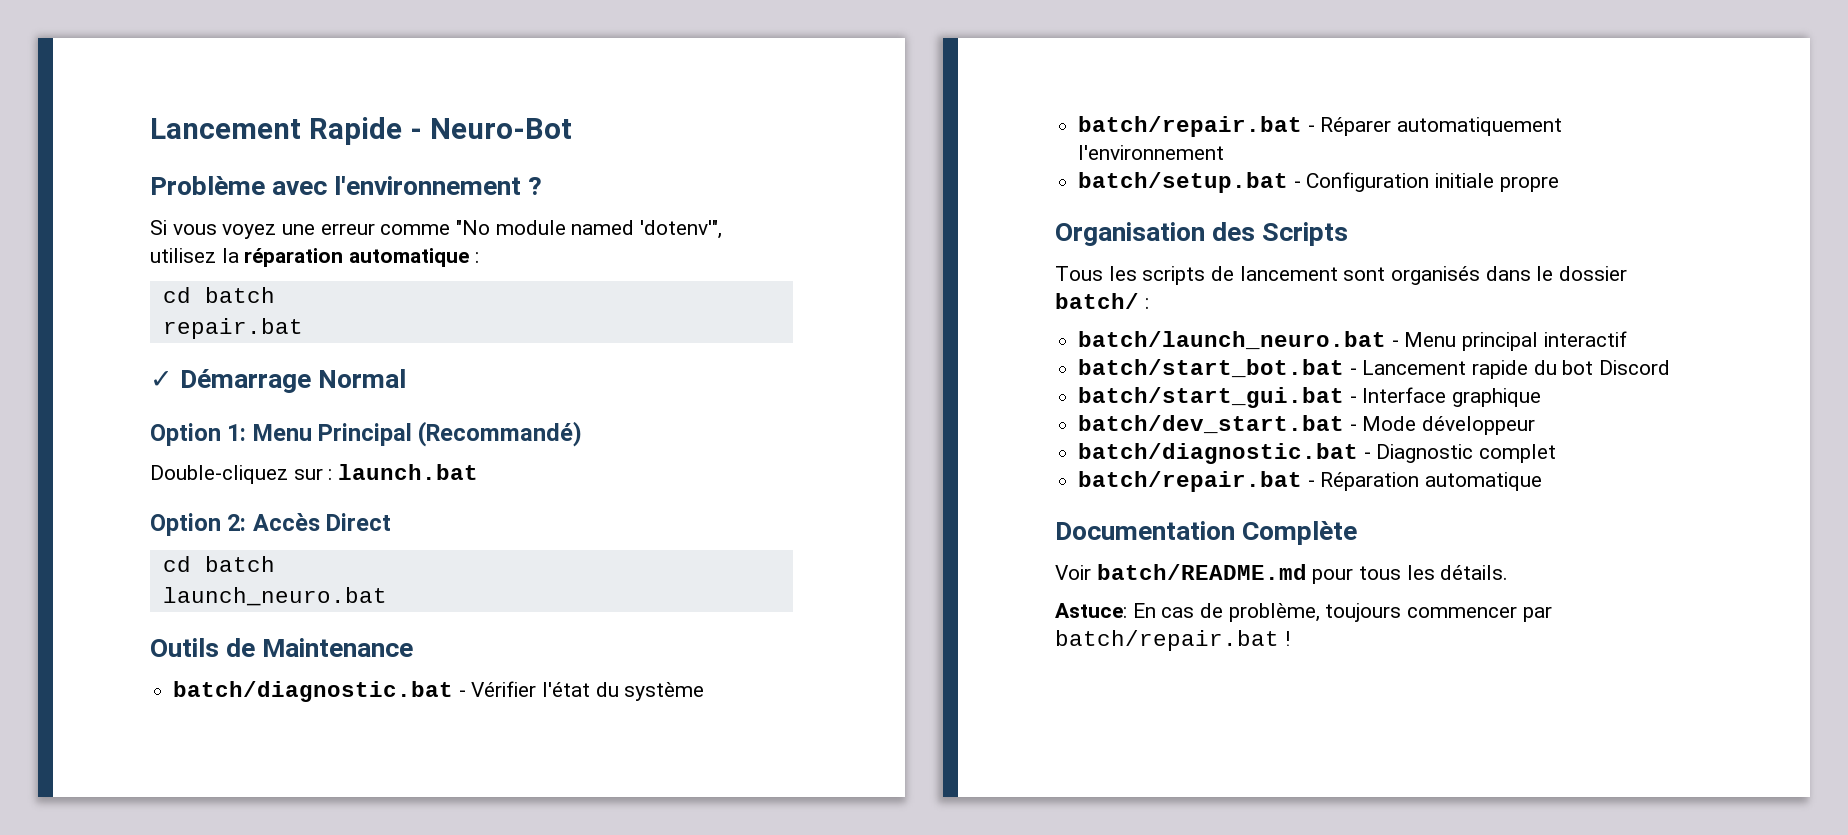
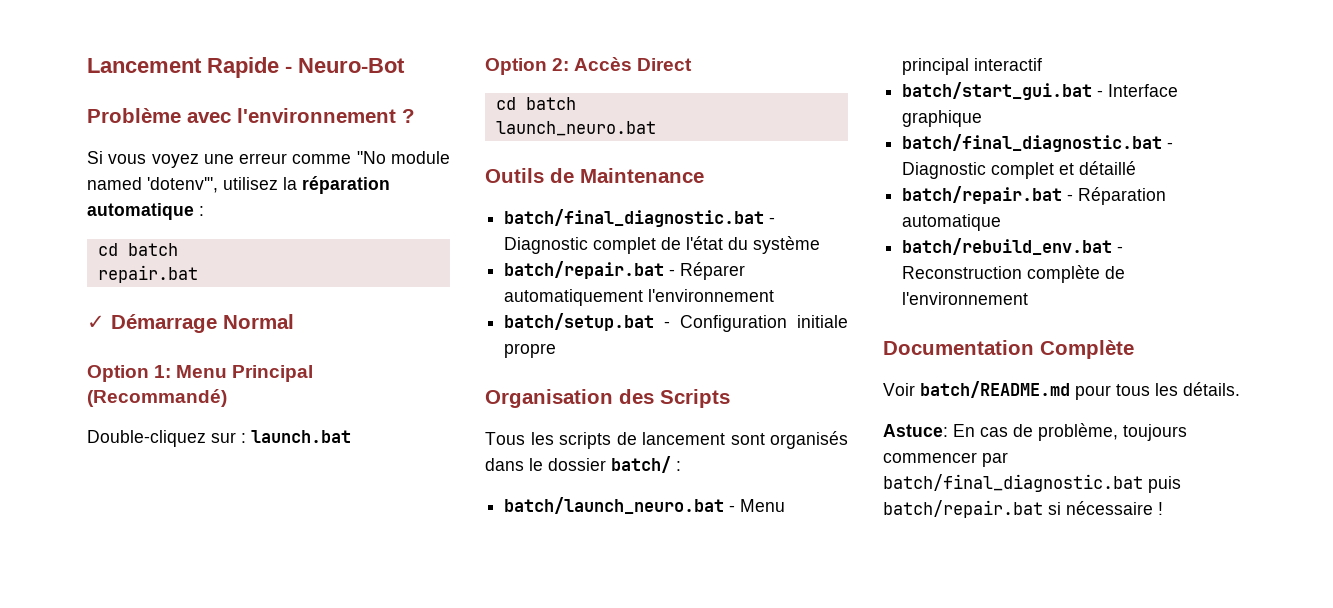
- batch/diagnostic.bat - Vérifier l'état du système
+ batch/final_diagnostic.bat - Diagnostic complet de l'état du système
- batch/start_bot.bat - Lancement rapide du bot Discord
- batch/dev_start.bat - Mode développeur
- batch/diagnostic.bat - Diagnostic complet
+ batch/final_diagnostic.bat - Diagnostic complet et détaillé
+ batch/rebuild_env.bat - Reconstruction complète de l'environnement
- Astuce: En cas de problème, toujours commencer par batch/repair.bat !
+ Astuce: En cas de problème, toujours commencer par batch/final_diagnostic.bat puis batch/repair.bat si nécessaire !

